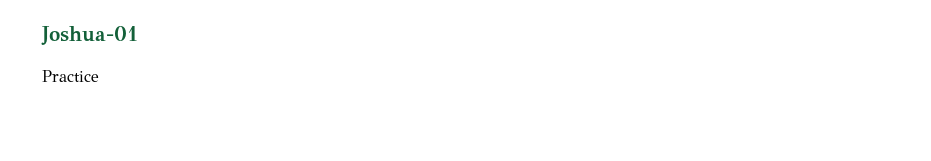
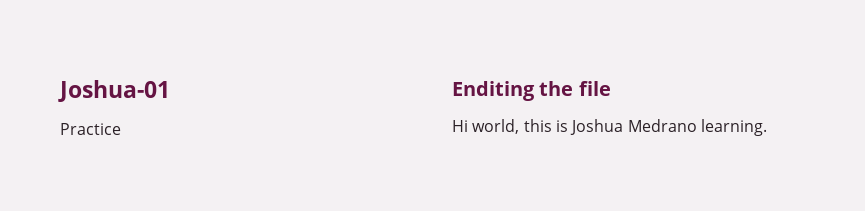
+ Enditing the file
+ Hi world, this is Joshua Medrano learning.

